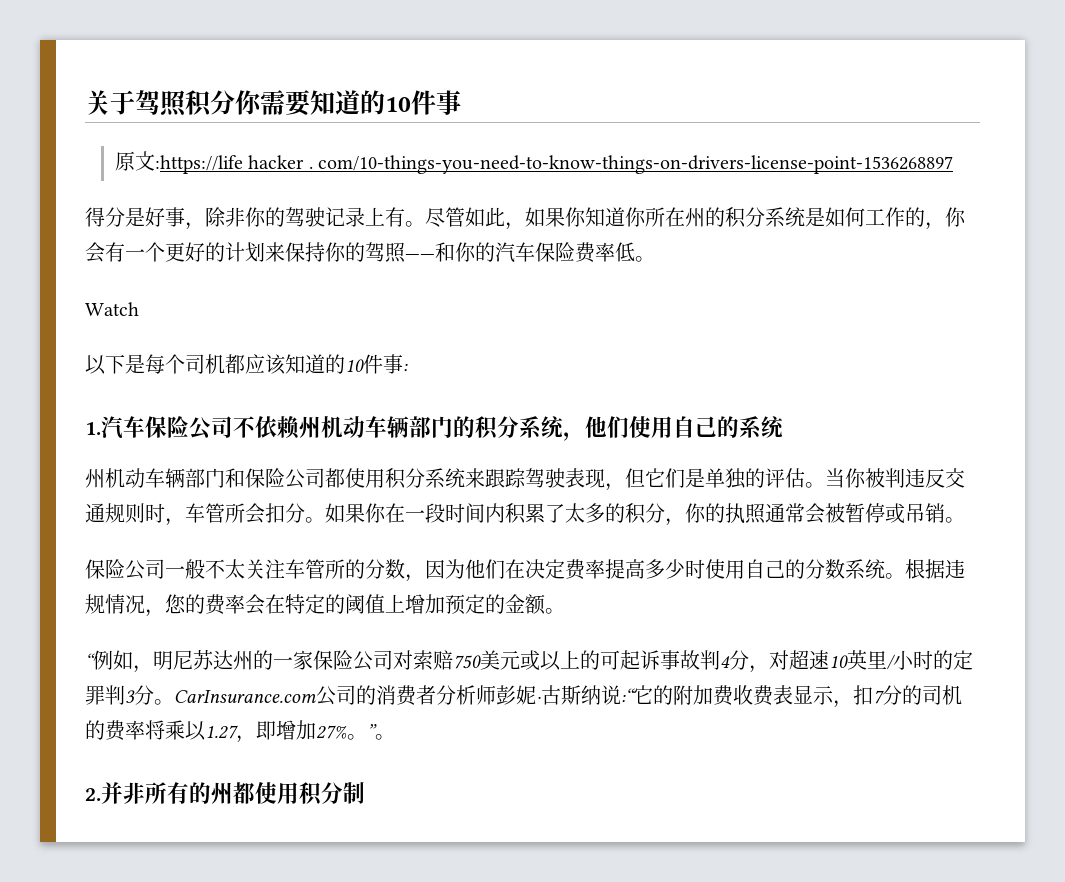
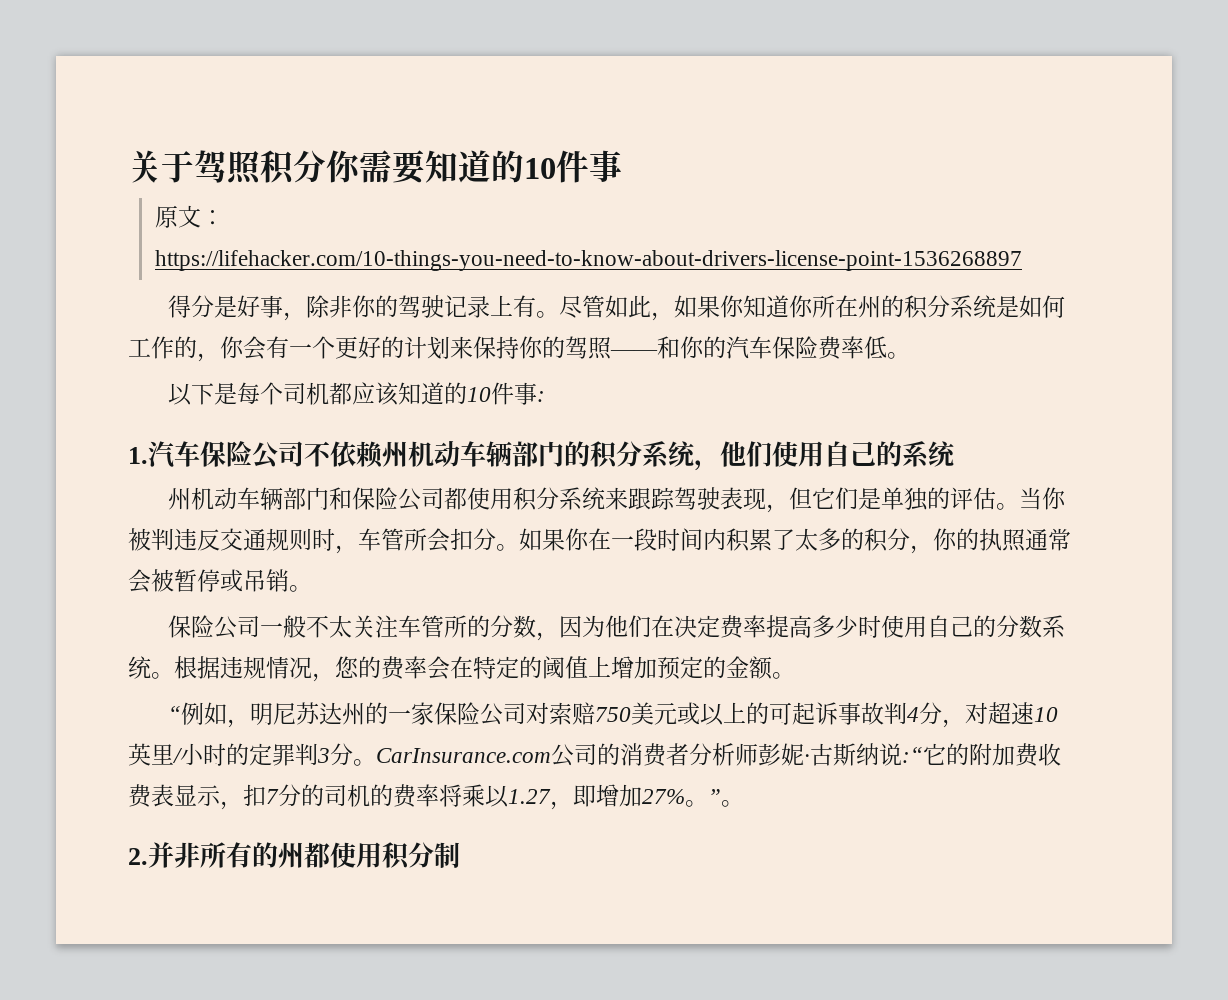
- 原文:https://life hacker . com/10-things-you-need-to-know-things-on-drivers-license-point-1536268897
+ 原文：https://lifehacker.com/10-things-you-need-to-know-about-drivers-license-point-1536268897
- Watch

